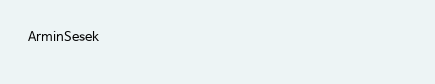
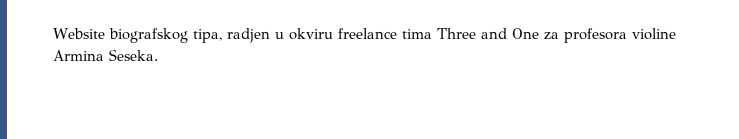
- ArminSesek
+ Website biografskog tipa, radjen u okviru freelance tima Three and One za profesora violine Armina Seseka.

